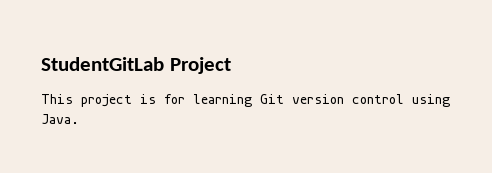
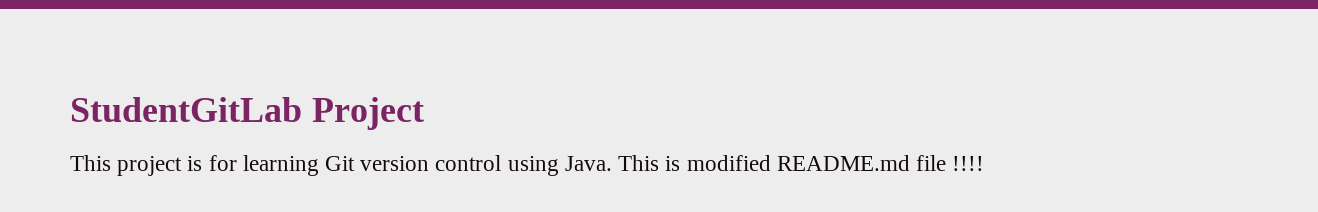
+ This is modified README.md file !!!!

